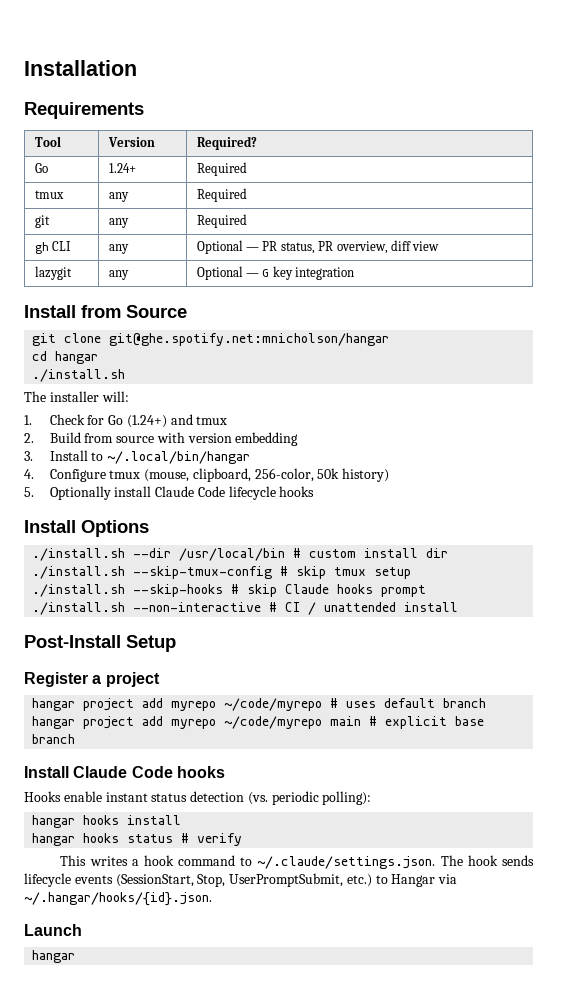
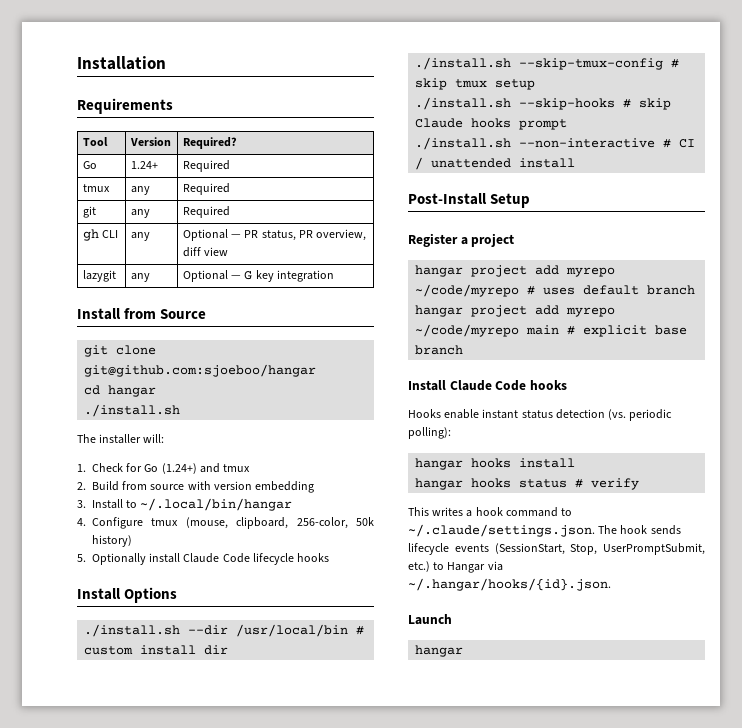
- git clone git@ghe.spotify.net:mnicholson/hangar
+ git clone git@github.com:sjoeboo/hangar

